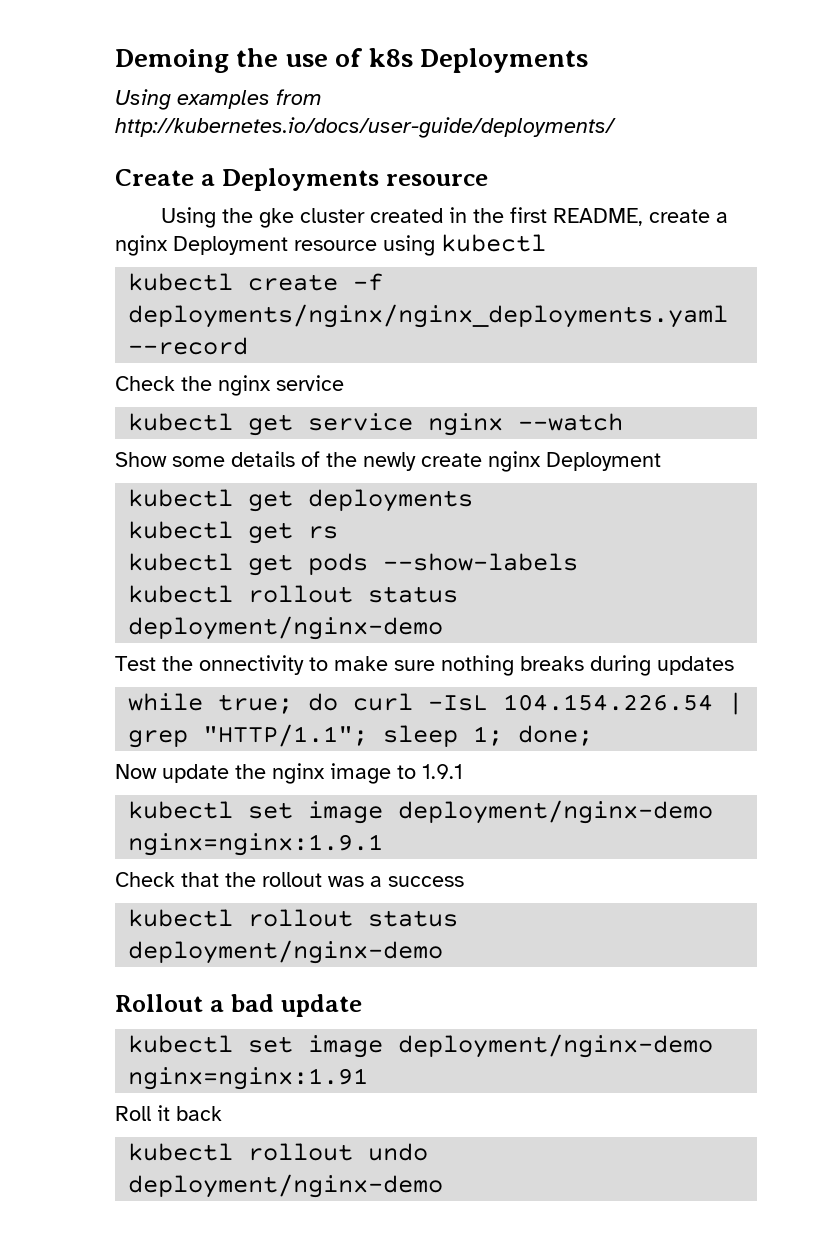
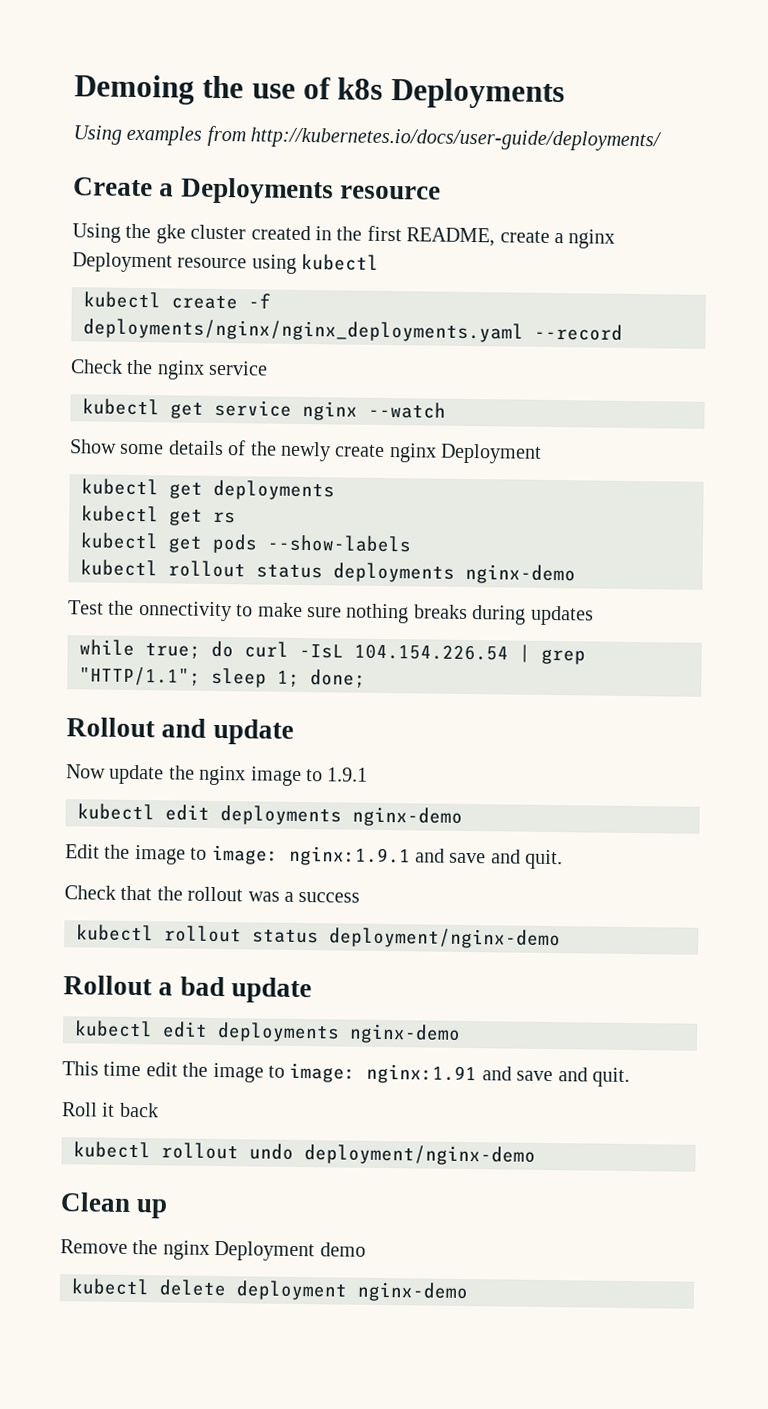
  kubectl get pods --show-labels
- kubectl rollout status deployment/nginx-demo
+ kubectl rollout status deployments nginx-demo
+ Rollout and update
  Now update the nginx image to 1.9.1
- kubectl set image deployment/nginx-demo nginx=nginx:1.9.1
+ kubectl edit deployments nginx-demo
+ Edit the image to image: nginx:1.9.1 and save and quit.
  Rollout a bad update
- kubectl set image deployment/nginx-demo nginx=nginx:1.91
+ kubectl edit deployments nginx-demo
+ This time edit the image to image: nginx:1.91 and save and quit.
+ Clean up
+ Remove the nginx Deployment demo
+ kubectl delete deployment nginx-demo

